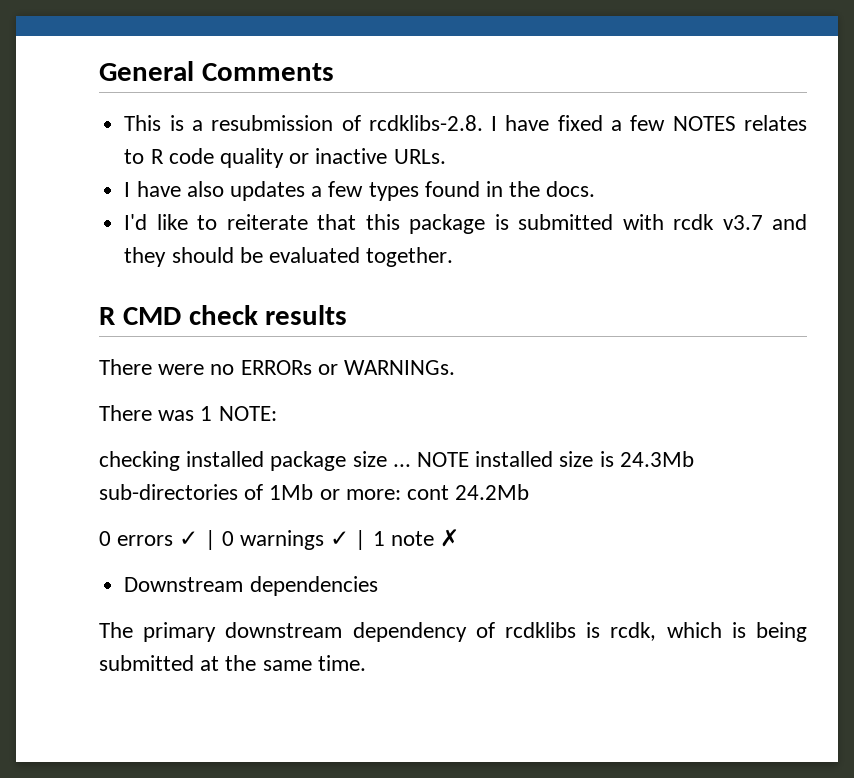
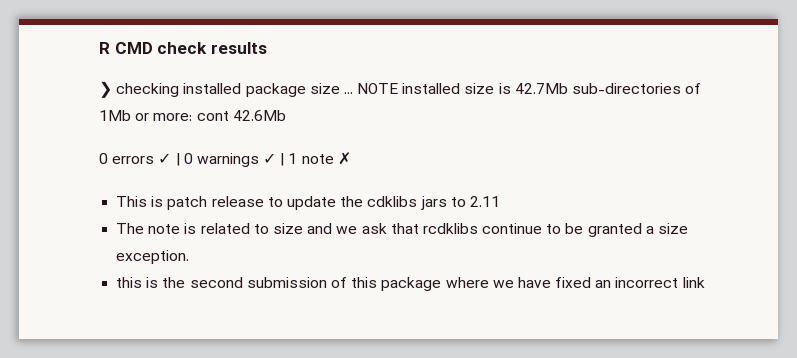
- General Comments
- This is a resubmission of rcdklibs-2.8. I have fixed a few NOTES relates to R code quality or inactive URLs.
- I have also updates a few types found in the docs.
- I'd like to reiterate that this package is submitted with rcdk v3.7 and they should be evaluated together.
  R CMD check results
- There were no ERRORs or WARNINGs.
- There was 1 NOTE:
- checking installed package size ...
+ ❯ checking installed package size ...
- NOTE installed size is 24.3Mb sub-directories of 1Mb or more: cont 24.2Mb
+ NOTE installed size is 42.7Mb sub-directories of 1Mb or more: cont 42.6Mb
- Downstream dependencies
- The primary downstream dependency of rcdklibs is rcdk, which is being submitted at the same time.
+ This is patch release to update the cdklibs jars to 2.11
+ The note is related to size and we ask that rcdklibs continue to be granted a size exception.
+ this is the second submission of this package where we have fixed an incorrect link

